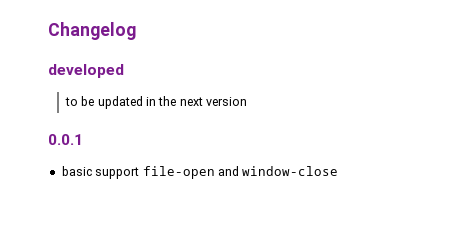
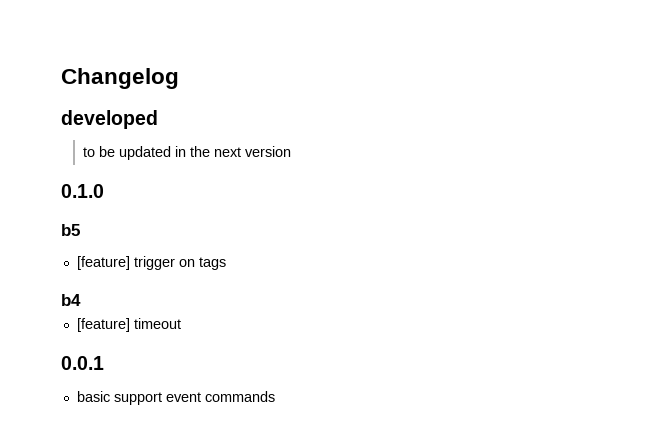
+ 0.1.0
+ b5
+ [feature] trigger on tags
+ b4
+ [feature] timeout
- basic support file-open and window-close
+ basic support event commands

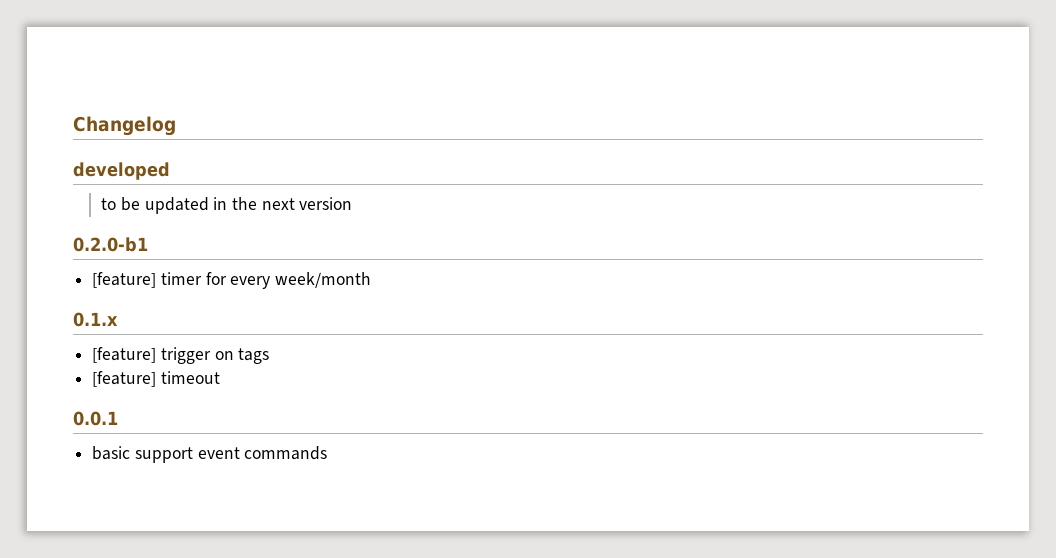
- 0.1.0
- b5
+ 0.2.0-b1
+ [feature] timer for every week/month
+ 0.1.x
- b4

